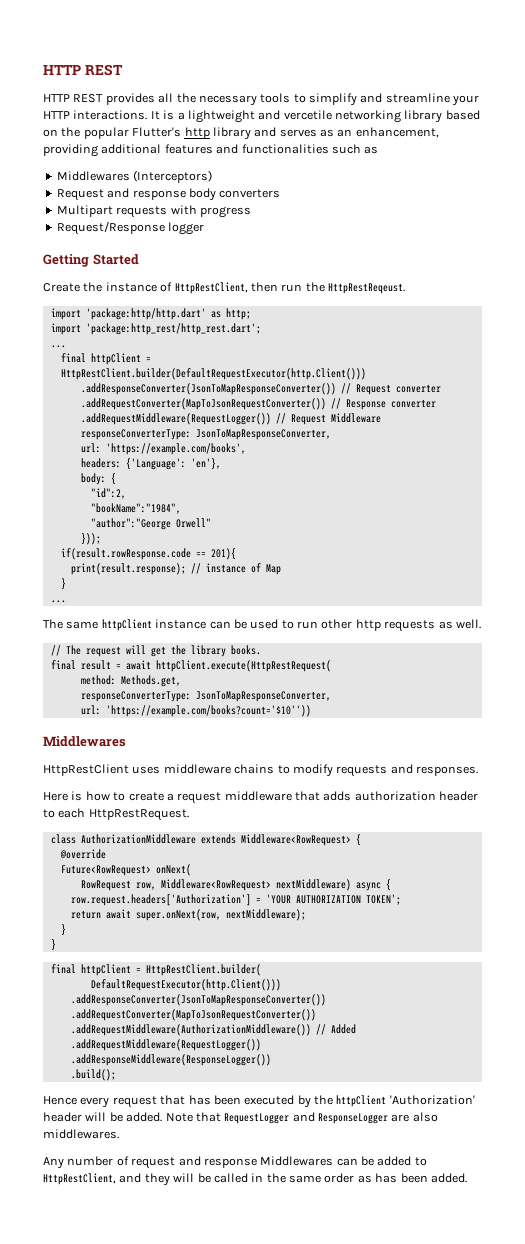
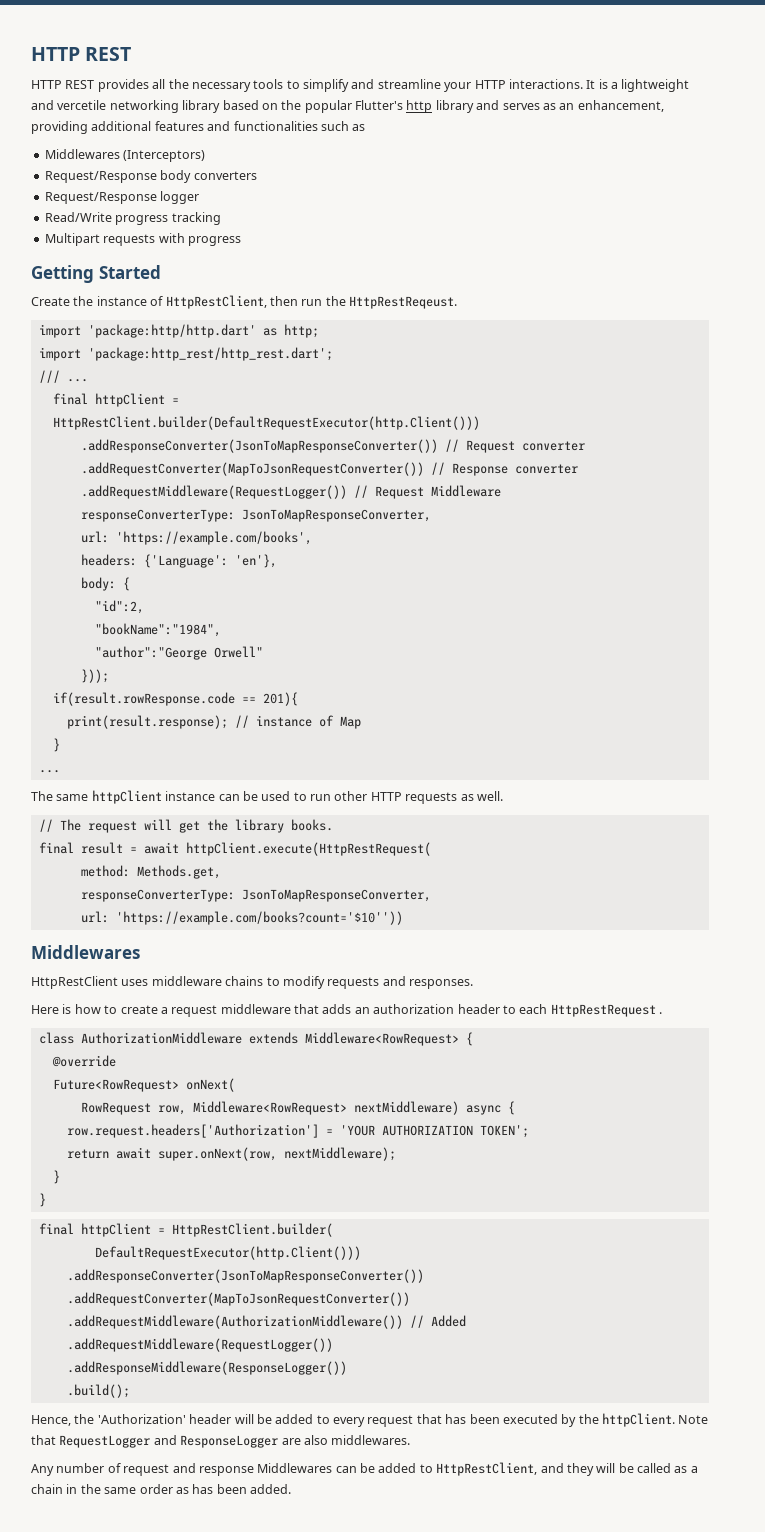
- Request and response body converters
+ Request/Response body converters
+ Request/Response logger
+ Read/Write progress tracking
- Request/Response logger
  import 'package:http_rest/http_rest.dart';
- ...
+ /// ...
- The same httpClient instance can be used to run other http requests as well.
+ The same httpClient instance can be used to run other HTTP requests as well.
- Here is how to create a request middleware that adds authorization header to each HttpRestRequest.
+ Here is how to create a request middleware that adds an authorization header to each HttpRestRequest .
- Hence every request that has been executed by the httpClient 'Authorization' header will be added.
+ Hence, the 'Authorization' header will be added to every request that has been executed by the httpClient.
- Any number of request and response Middlewares can be added to HttpRestClient, and they will be called in the same order as has been added.
+ Any number of request and response Middlewares can be added to HttpRestClient, and they will be called as a chain in the same order as has been added.

